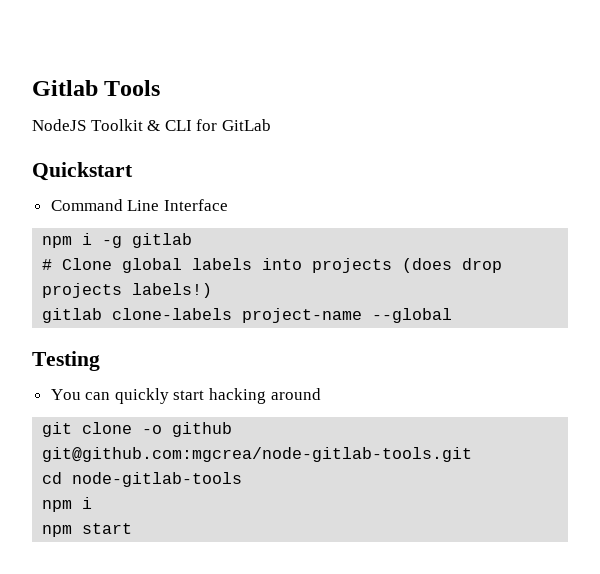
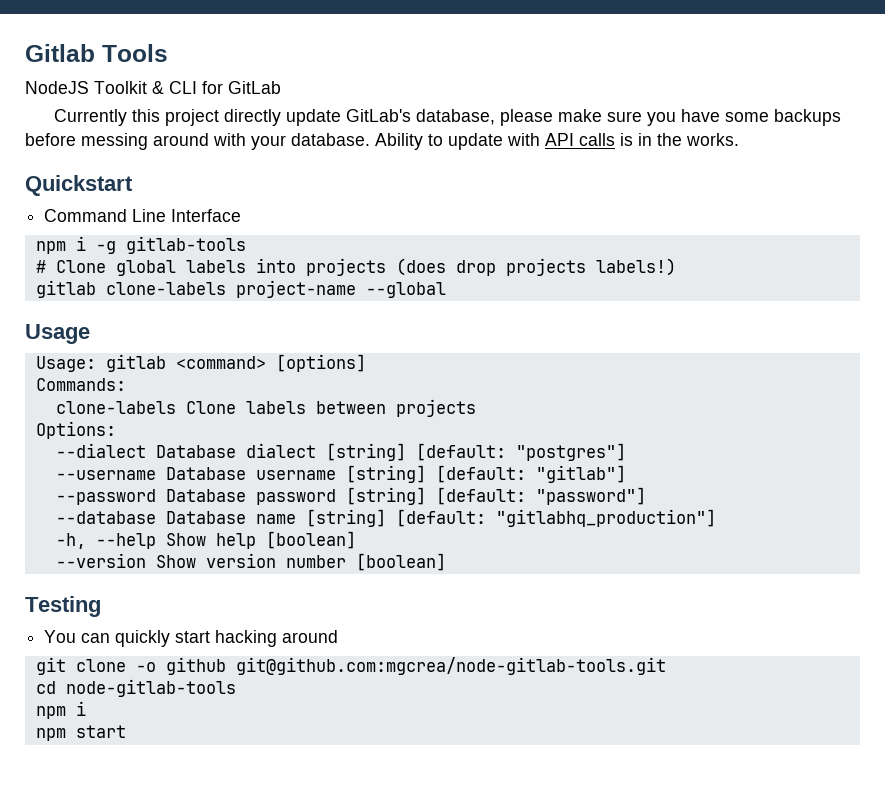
+ Currently this project directly update GitLab's database, please make sure you have some backups before messing around with your database. Ability to update with API calls is in the works.
- npm i -g gitlab
+ npm i -g gitlab-tools
+ Usage
+ Usage: gitlab <command> [options]
+ Commands:
+ clone-labels Clone labels between projects
+ Options:
+ --dialect Database dialect [string] [default: "postgres"]
+ --username Database username [string] [default: "gitlab"]
+ --password Database password [string] [default: "password"]
+ --database Database name [string] [default: "gitlabhq_production"]
+ -h, --help Show help [boolean]
+ --version Show version number [boolean]

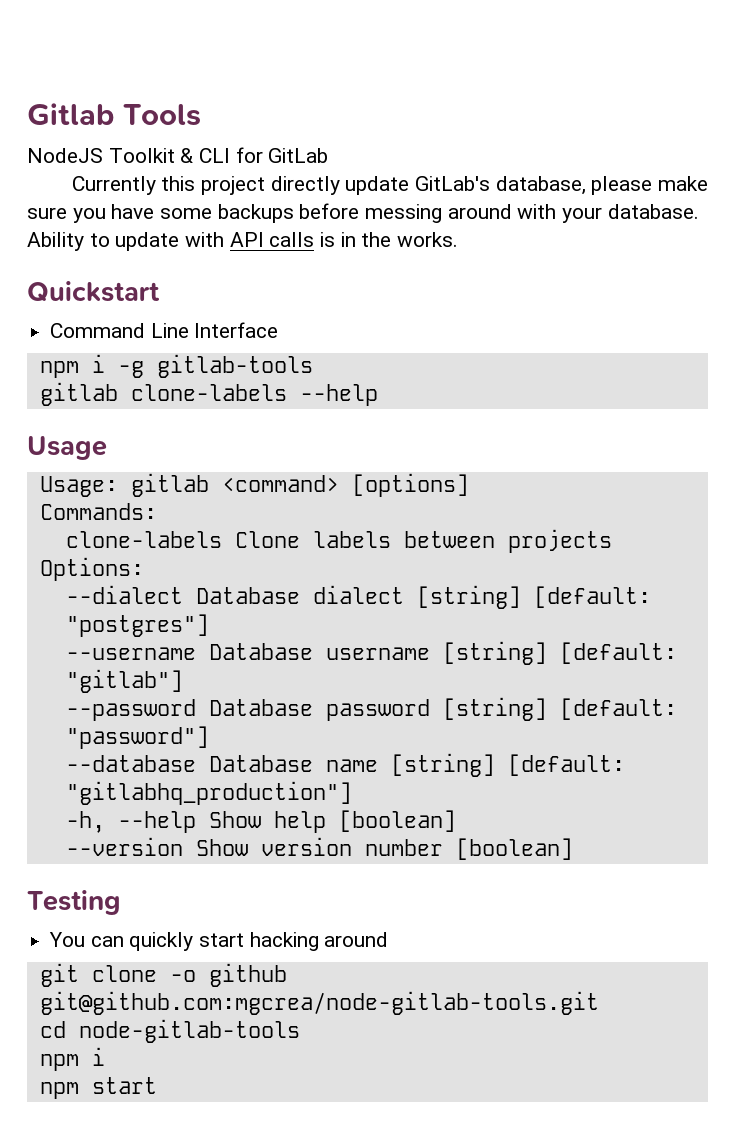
- # Clone global labels into projects (does drop projects labels!)
- gitlab clone-labels project-name --global
+ gitlab clone-labels --help

